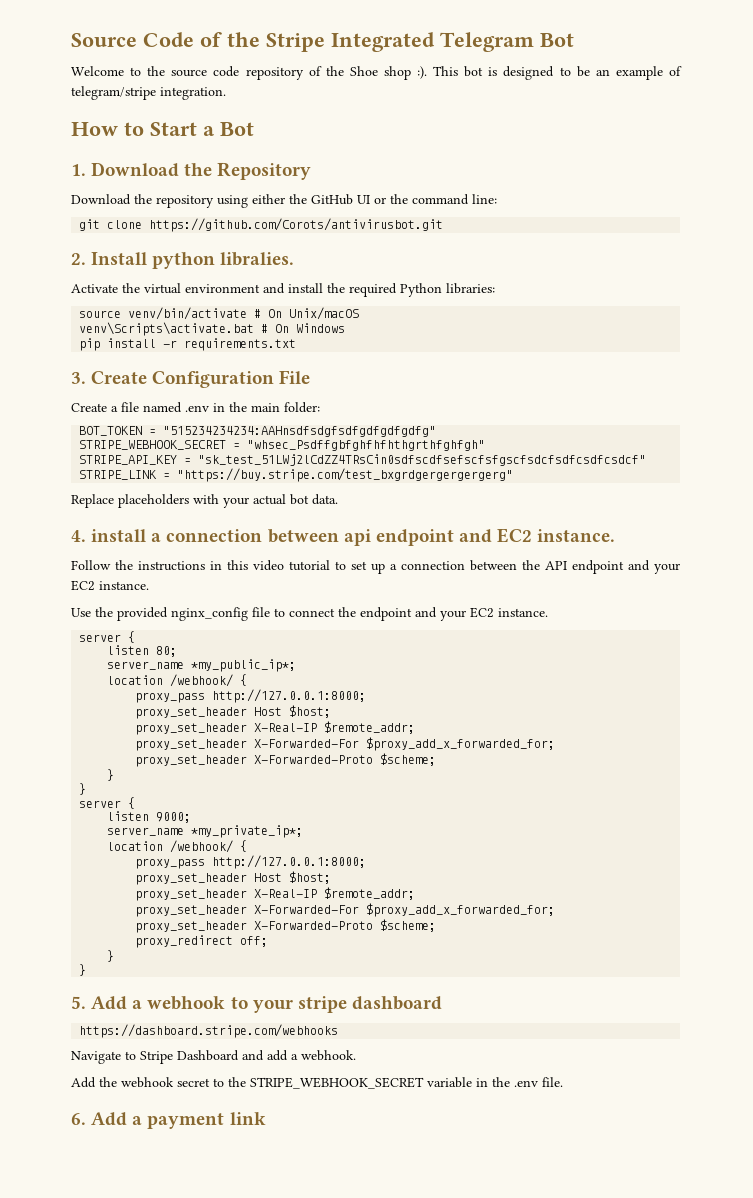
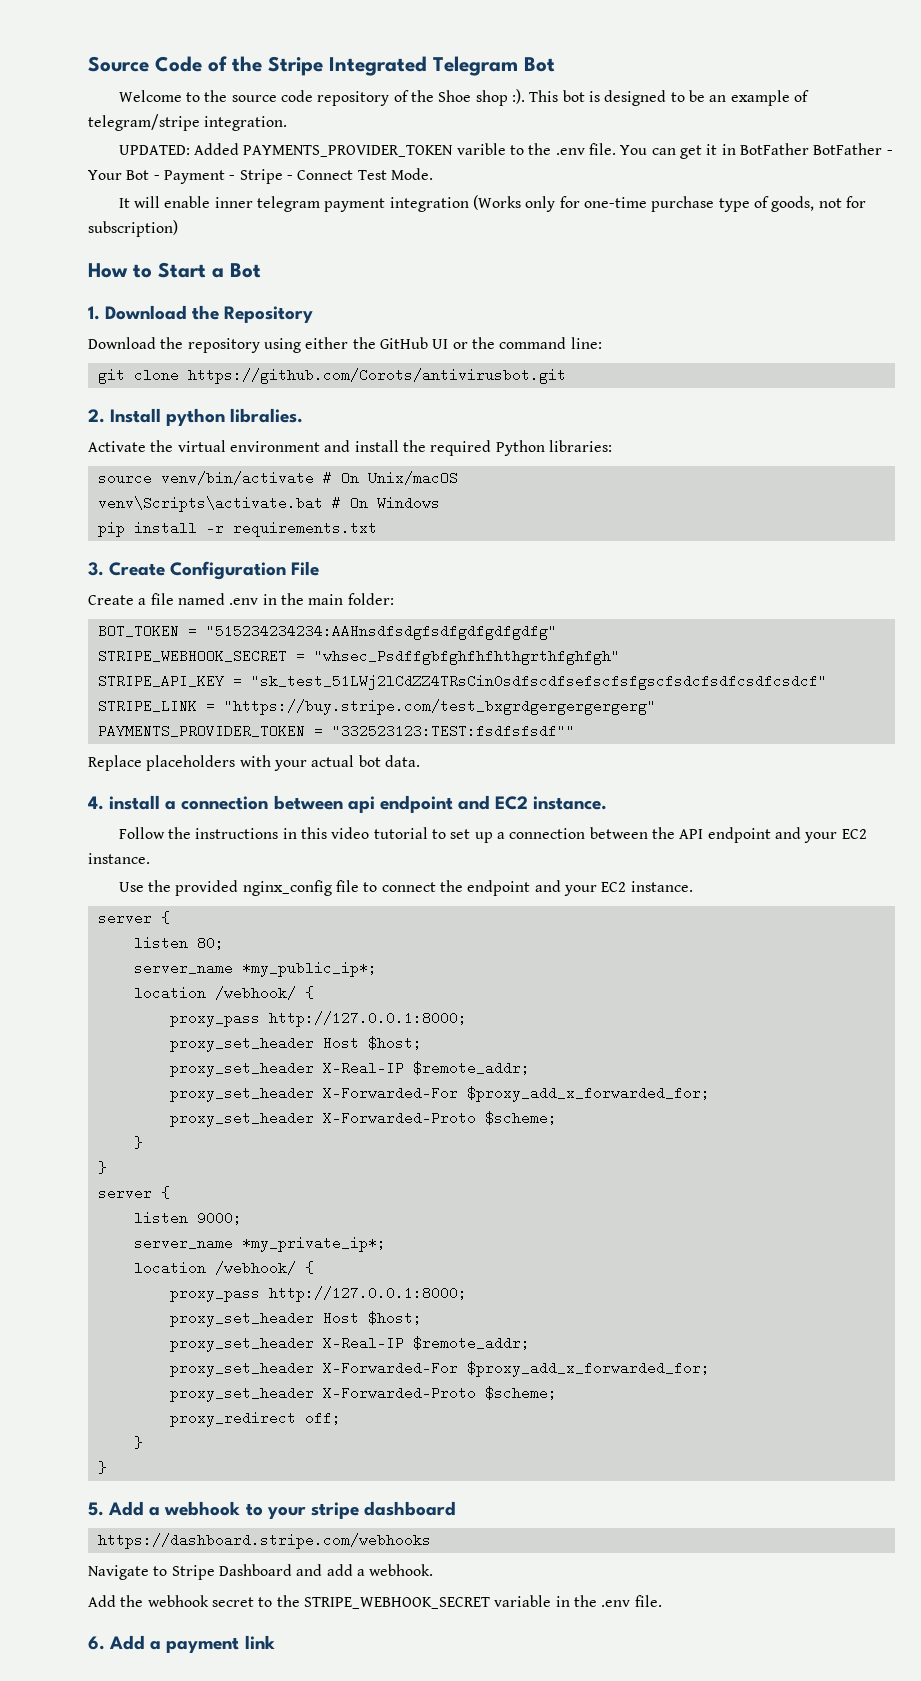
+ UPDATED: Added PAYMENTS_PROVIDER_TOKEN varible to the .env file. You can get it in BotFather BotFather - Your Bot - Payment - Stripe - Connect Test Mode.
+ It will enable inner telegram payment integration (Works only for one-time purchase type of goods, not for subscription)
+ PAYMENTS_PROVIDER_TOKEN = "332523123:TEST:fsdfsfsdf""

